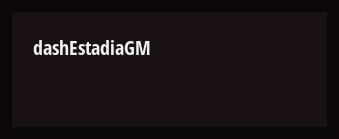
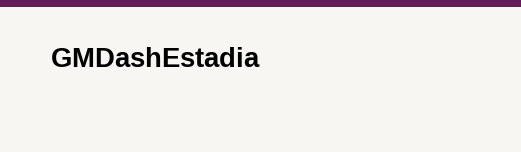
- dashEstadiaGM
+ GMDashEstadia

